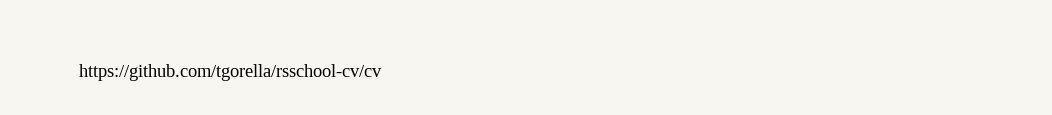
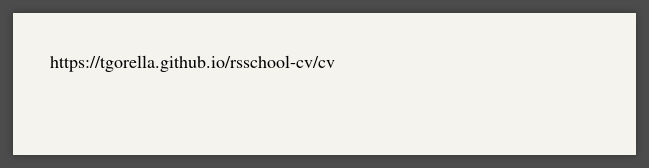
- https://github.com/tgorella/rsschool-cv/cv
+ https://tgorella.github.io/rsschool-cv/cv

